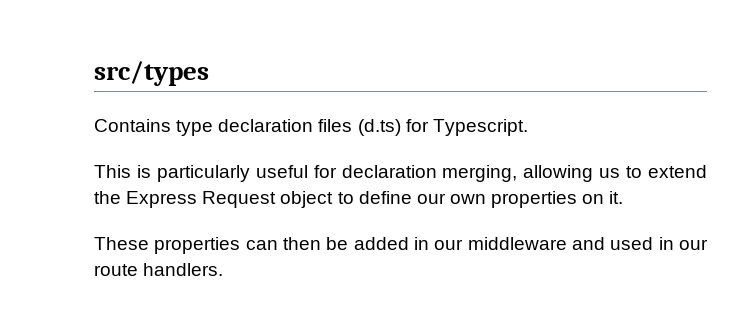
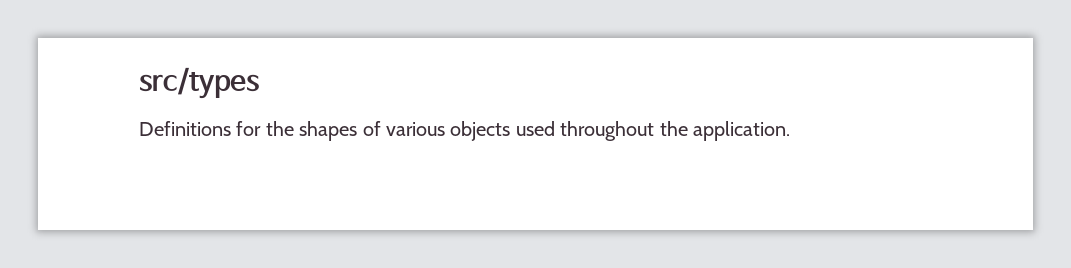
- Contains type declaration files (d.ts) for Typescript.
- This is particularly useful for declaration merging, allowing us to extend the Express Request object to define our own properties on it.
- These properties can then be added in our middleware and used in our route handlers.
+ Definitions for the shapes of various objects used throughout the application.

